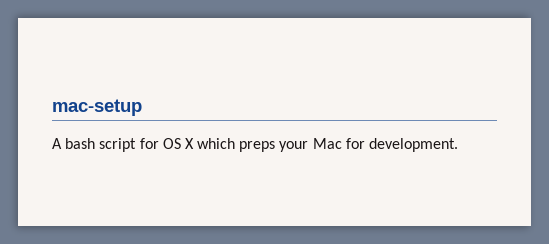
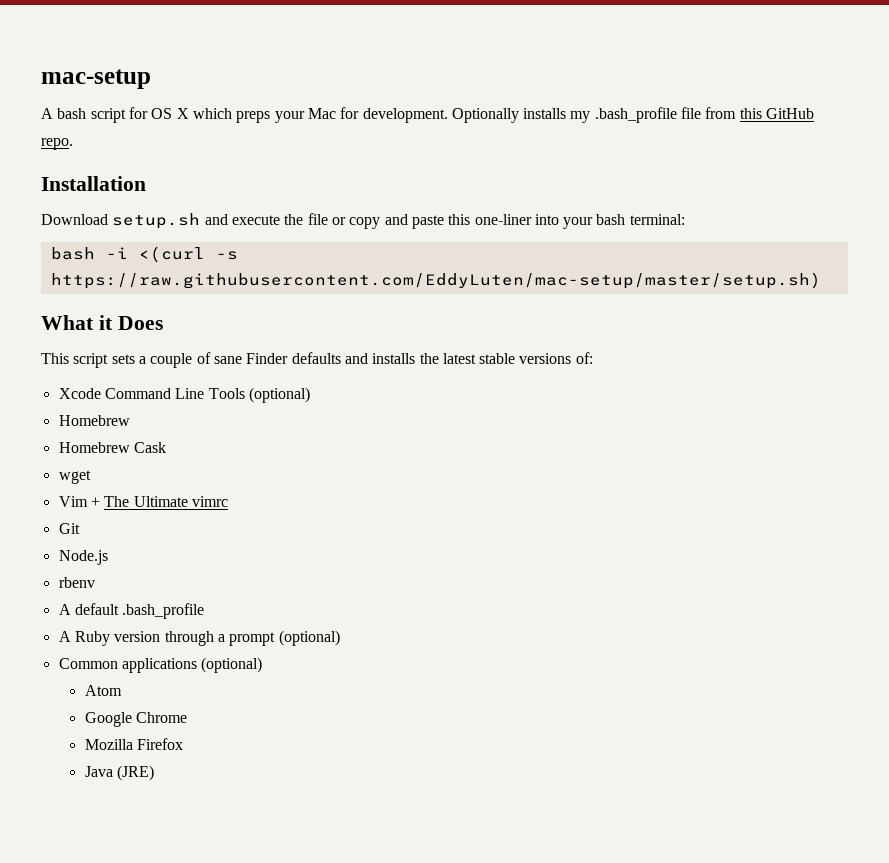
+ Optionally installs my .bash_profile file from this GitHub repo.
+ Installation
+ Download setup.sh and execute the file or copy and paste this one-liner into your bash terminal:
+ bash -i <(curl -s https://raw.githubusercontent.com/EddyLuten/mac-setup/master/setup.sh)
+ What it Does
+ This script sets a couple of sane Finder defaults and installs the latest stable versions of:
+ Xcode Command Line Tools (optional)
+ Homebrew
+ Homebrew Cask
+ wget
+ Vim + The Ultimate vimrc
+ Git
+ Node.js
+ rbenv
+ A default .bash_profile
+ A Ruby version through a prompt (optional)
+ Common applications (optional)
+ Atom
+ Google Chrome
+ Mozilla Firefox
+ Java (JRE)

